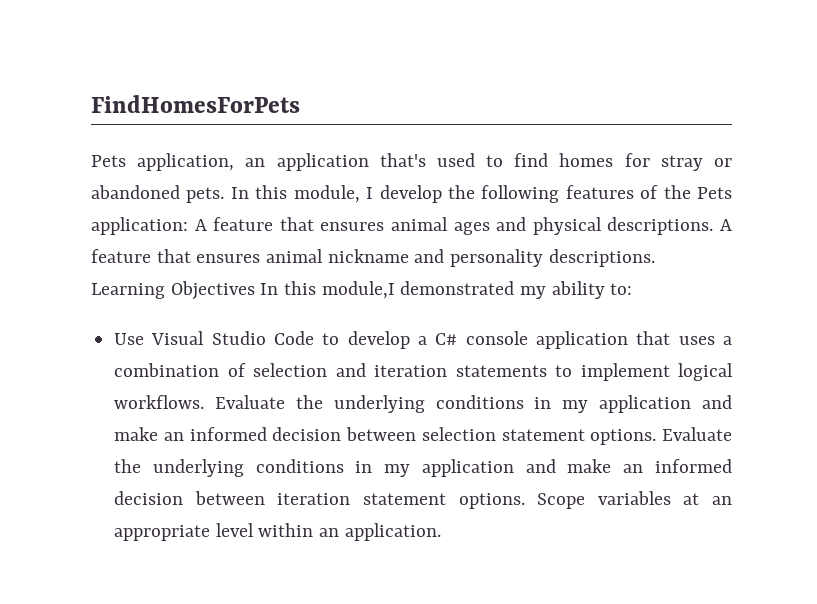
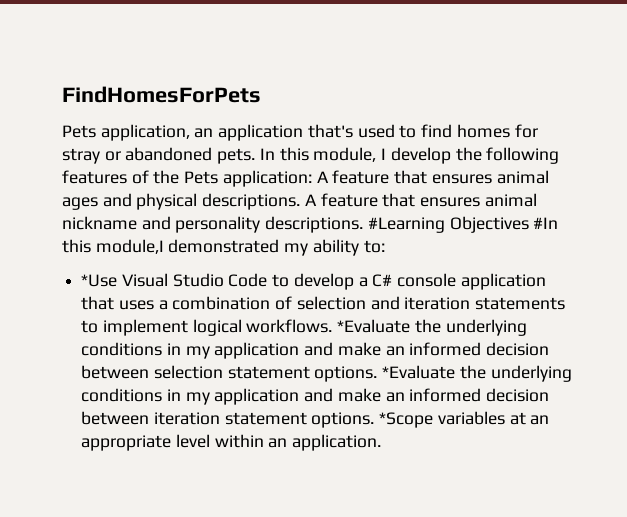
- Learning Objectives In this module,I demonstrated my ability to:
+ #Learning Objectives #In this module,I demonstrated my ability to:
- Use Visual Studio Code to develop a C# console application that uses a combination of selection and iteration statements to implement logical workflows.
+ *Use Visual Studio Code to develop a C# console application that uses a combination of selection and iteration statements to implement logical workflows.
- Evaluate the underlying conditions in my application and make an informed decision between selection statement options.
+ *Evaluate the underlying conditions in my application and make an informed decision between selection statement options.
- Evaluate the underlying conditions in my application and make an informed decision between iteration statement options.
+ *Evaluate the underlying conditions in my application and make an informed decision between iteration statement options.
- Scope variables at an appropriate level within an application.
+ *Scope variables at an appropriate level within an application.

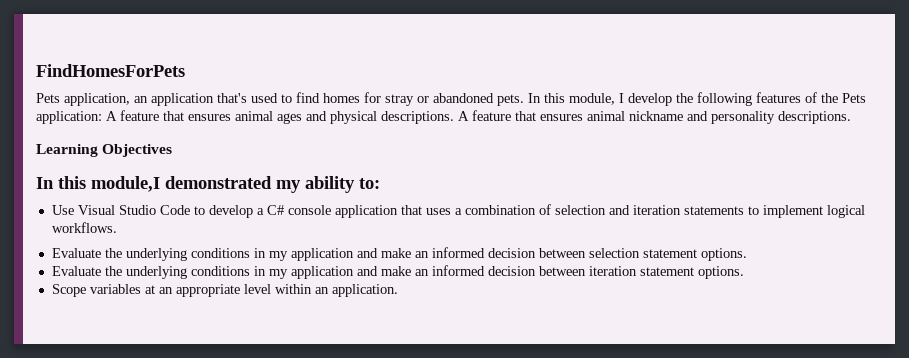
- A feature that ensures animal nickname and personality descriptions. #Learning Objectives #In this module,I demonstrated my ability to:
+ A feature that ensures animal nickname and personality descriptions.
+ Learning Objectives
+ In this module,I demonstrated my ability to:
- *Use Visual Studio Code to develop a C# console application that uses a combination of selection and iteration statements to implement logical workflows. *Evaluate the underlying conditions in my application and make an informed decision between selection statement options. *Evaluate the underlying conditions in my application and make an informed decision between iteration statement options. *Scope variables at an appropriate level within an application.
+ Use Visual Studio Code to develop a C# console application that uses a combination of selection and iteration statements to implement logical workflows.
+ Evaluate the underlying conditions in my application and make an informed decision between selection statement options.
+ Evaluate the underlying conditions in my application and make an informed decision between iteration statement options.
+ Scope variables at an appropriate level within an application.

